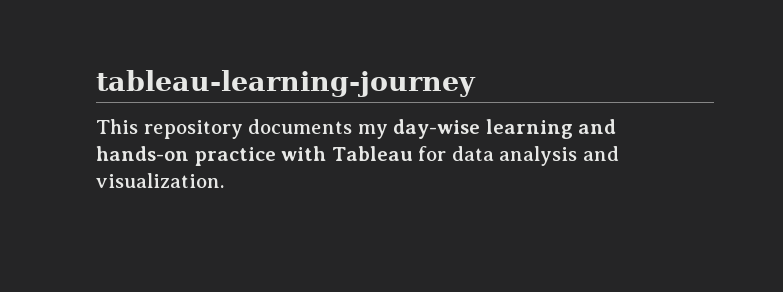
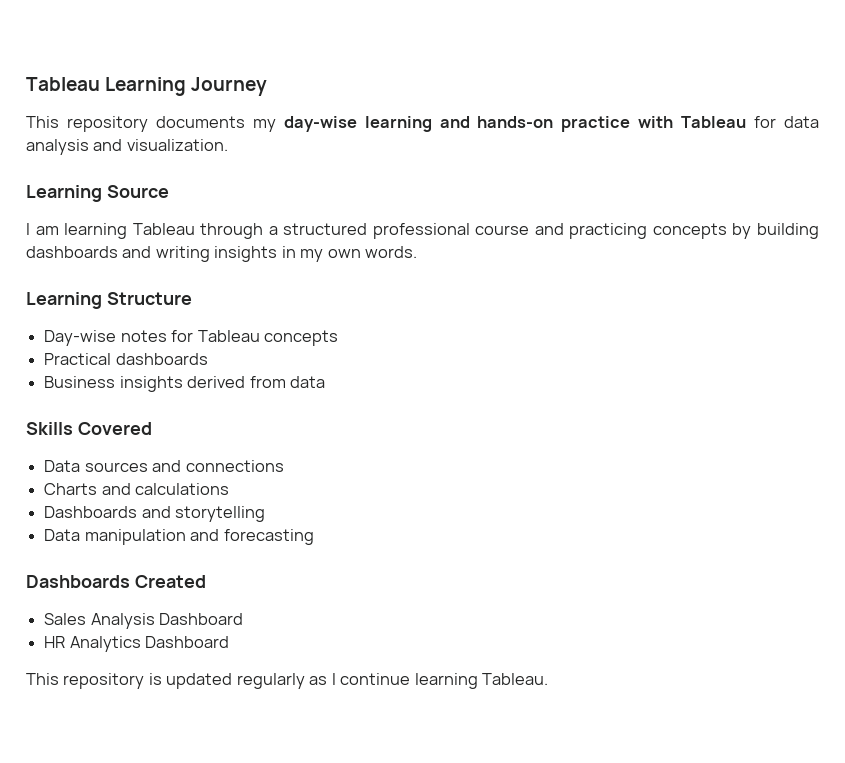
- tableau-learning-journey
+ Tableau Learning Journey
+ Learning Source
+ I am learning Tableau through a structured professional course and practicing concepts by building dashboards and writing insights in my own words.
+ Learning Structure
+ Day-wise notes for Tableau concepts
+ Practical dashboards
+ Business insights derived from data
+ Skills Covered
+ Data sources and connections
+ Charts and calculations
+ Dashboards and storytelling
+ Data manipulation and forecasting
+ Dashboards Created
+ Sales Analysis Dashboard
+ HR Analytics Dashboard
+ This repository is updated regularly as I continue learning Tableau.

